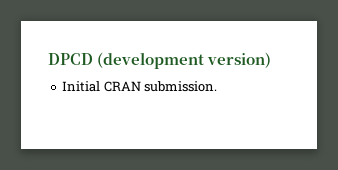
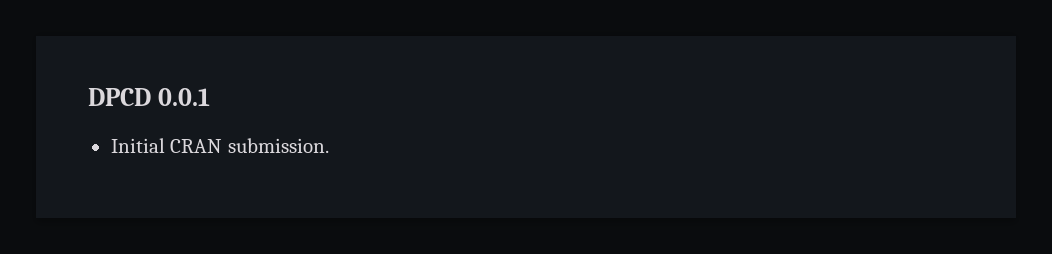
- DPCD (development version)
+ DPCD 0.0.1

